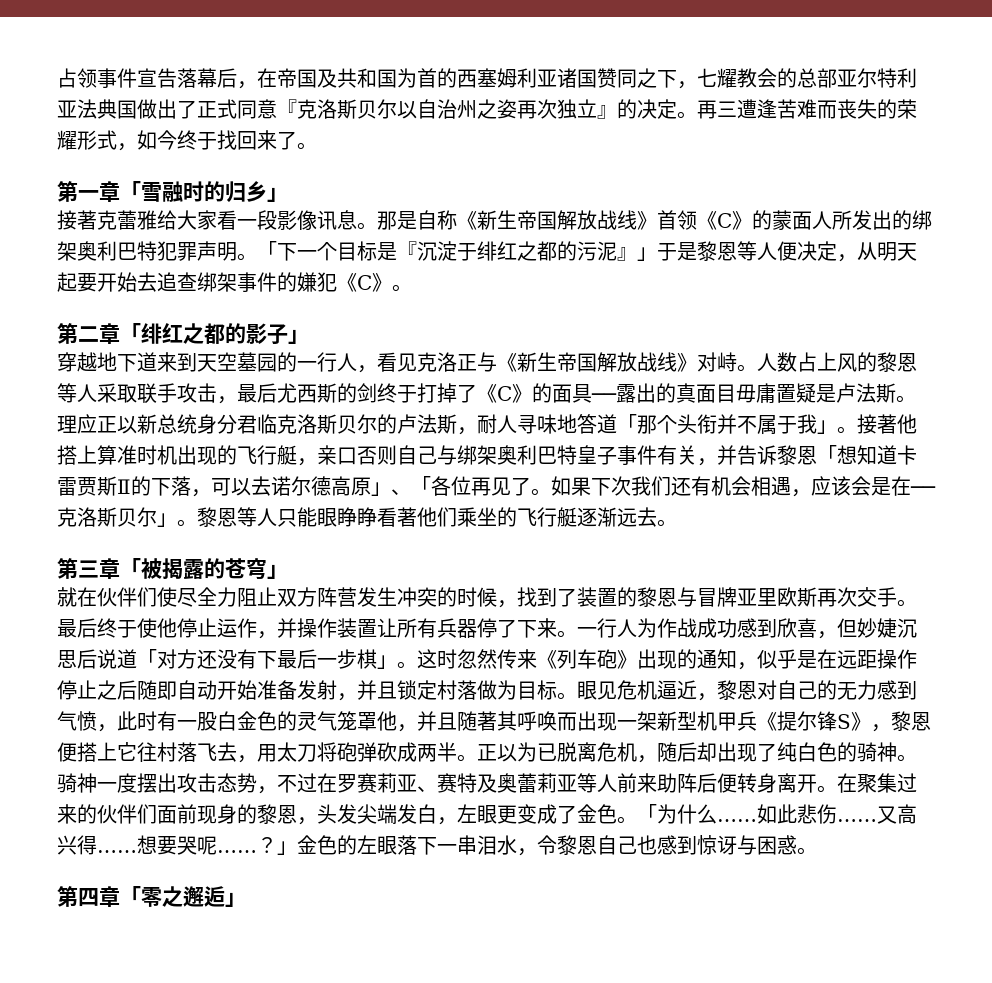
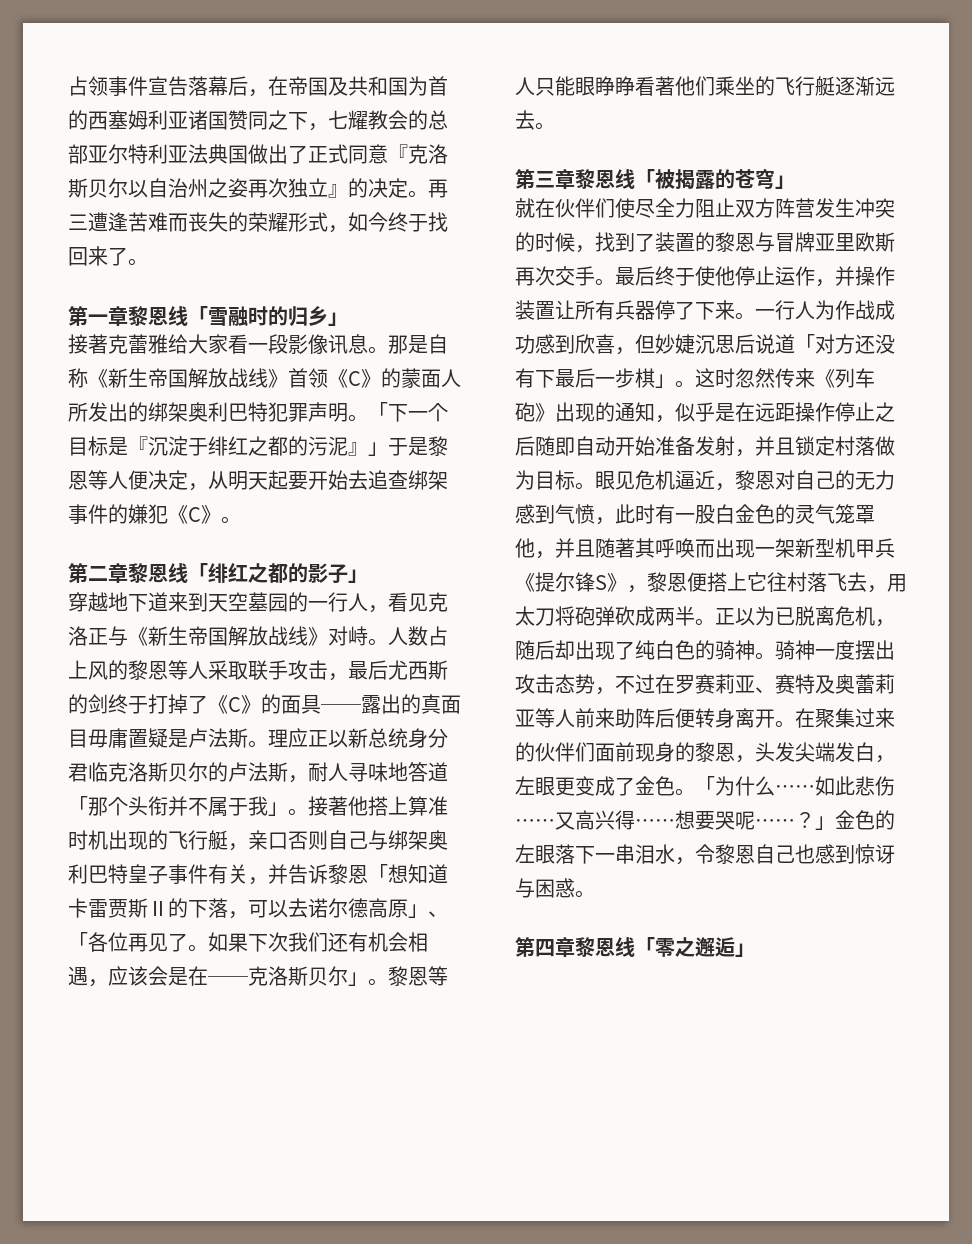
- 第一章「雪融时的归乡」
+ 第一章黎恩线「雪融时的归乡」
- 第二章「绯红之都的影子」
+ 第二章黎恩线「绯红之都的影子」
- 第三章「被揭露的苍穹」
+ 第三章黎恩线「被揭露的苍穹」
- 第四章「零之邂逅」
+ 第四章黎恩线「零之邂逅」

